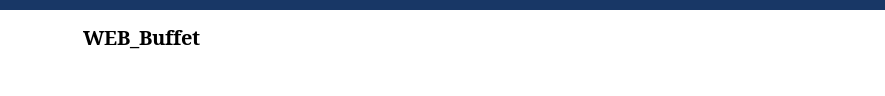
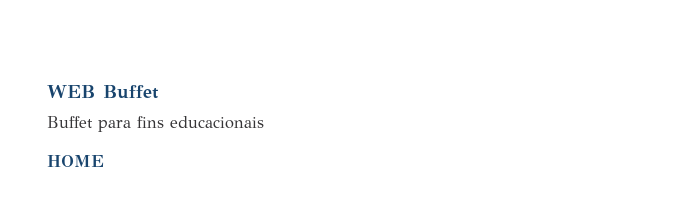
- WEB_Buffet
+ WEB Buffet
+ Buffet para fins educacionais
+ HOME

